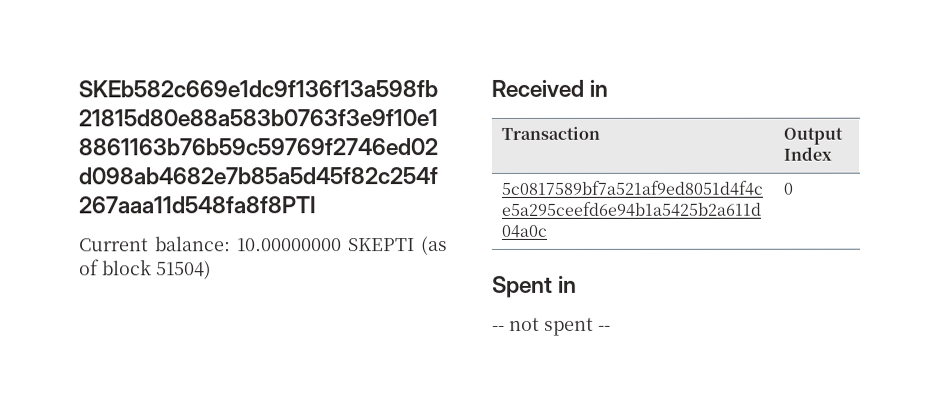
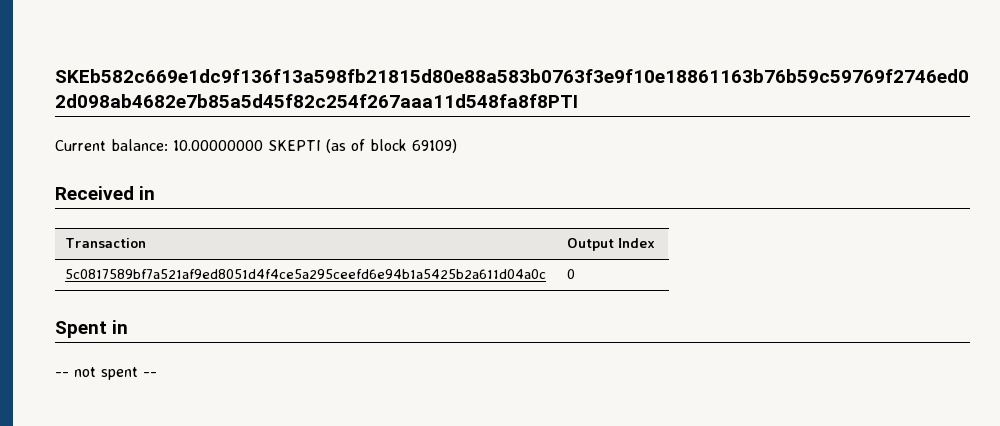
- Current balance: 10.00000000 SKEPTI (as of block 51504)
+ Current balance: 10.00000000 SKEPTI (as of block 69109)

